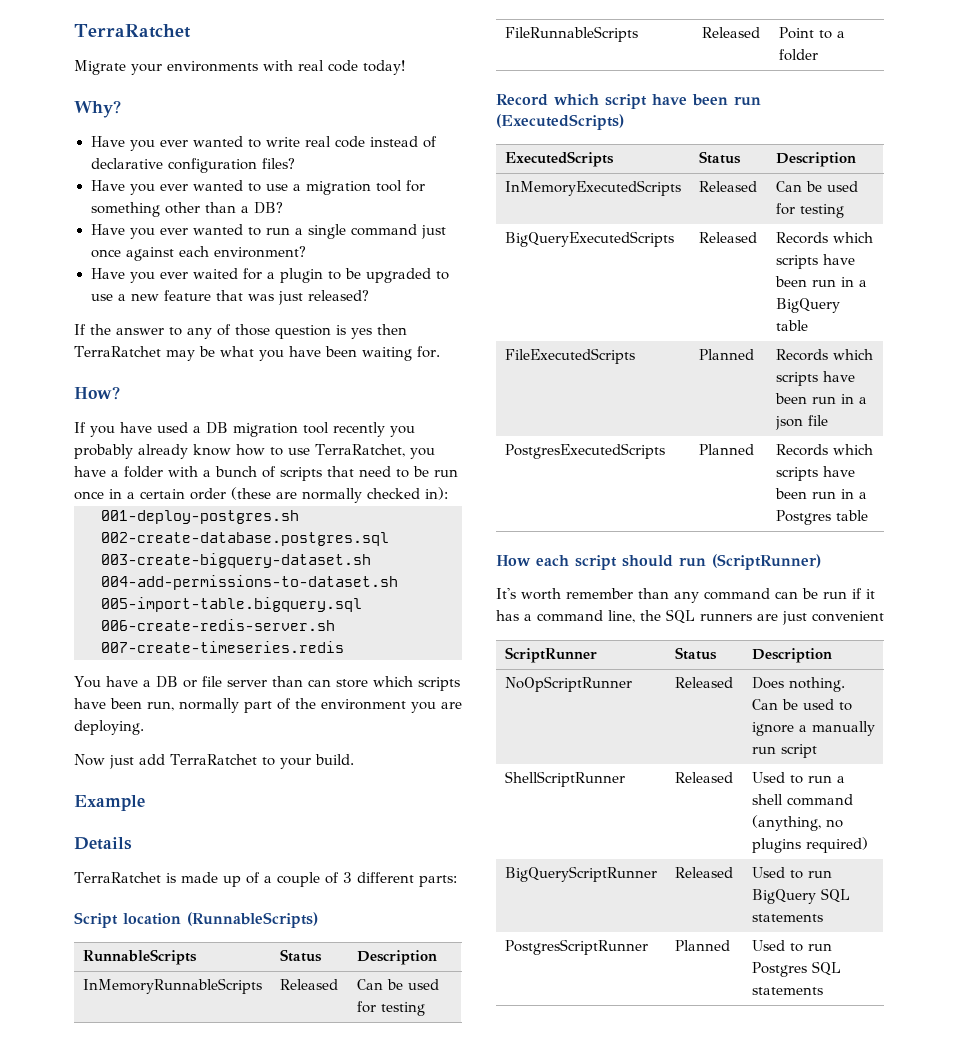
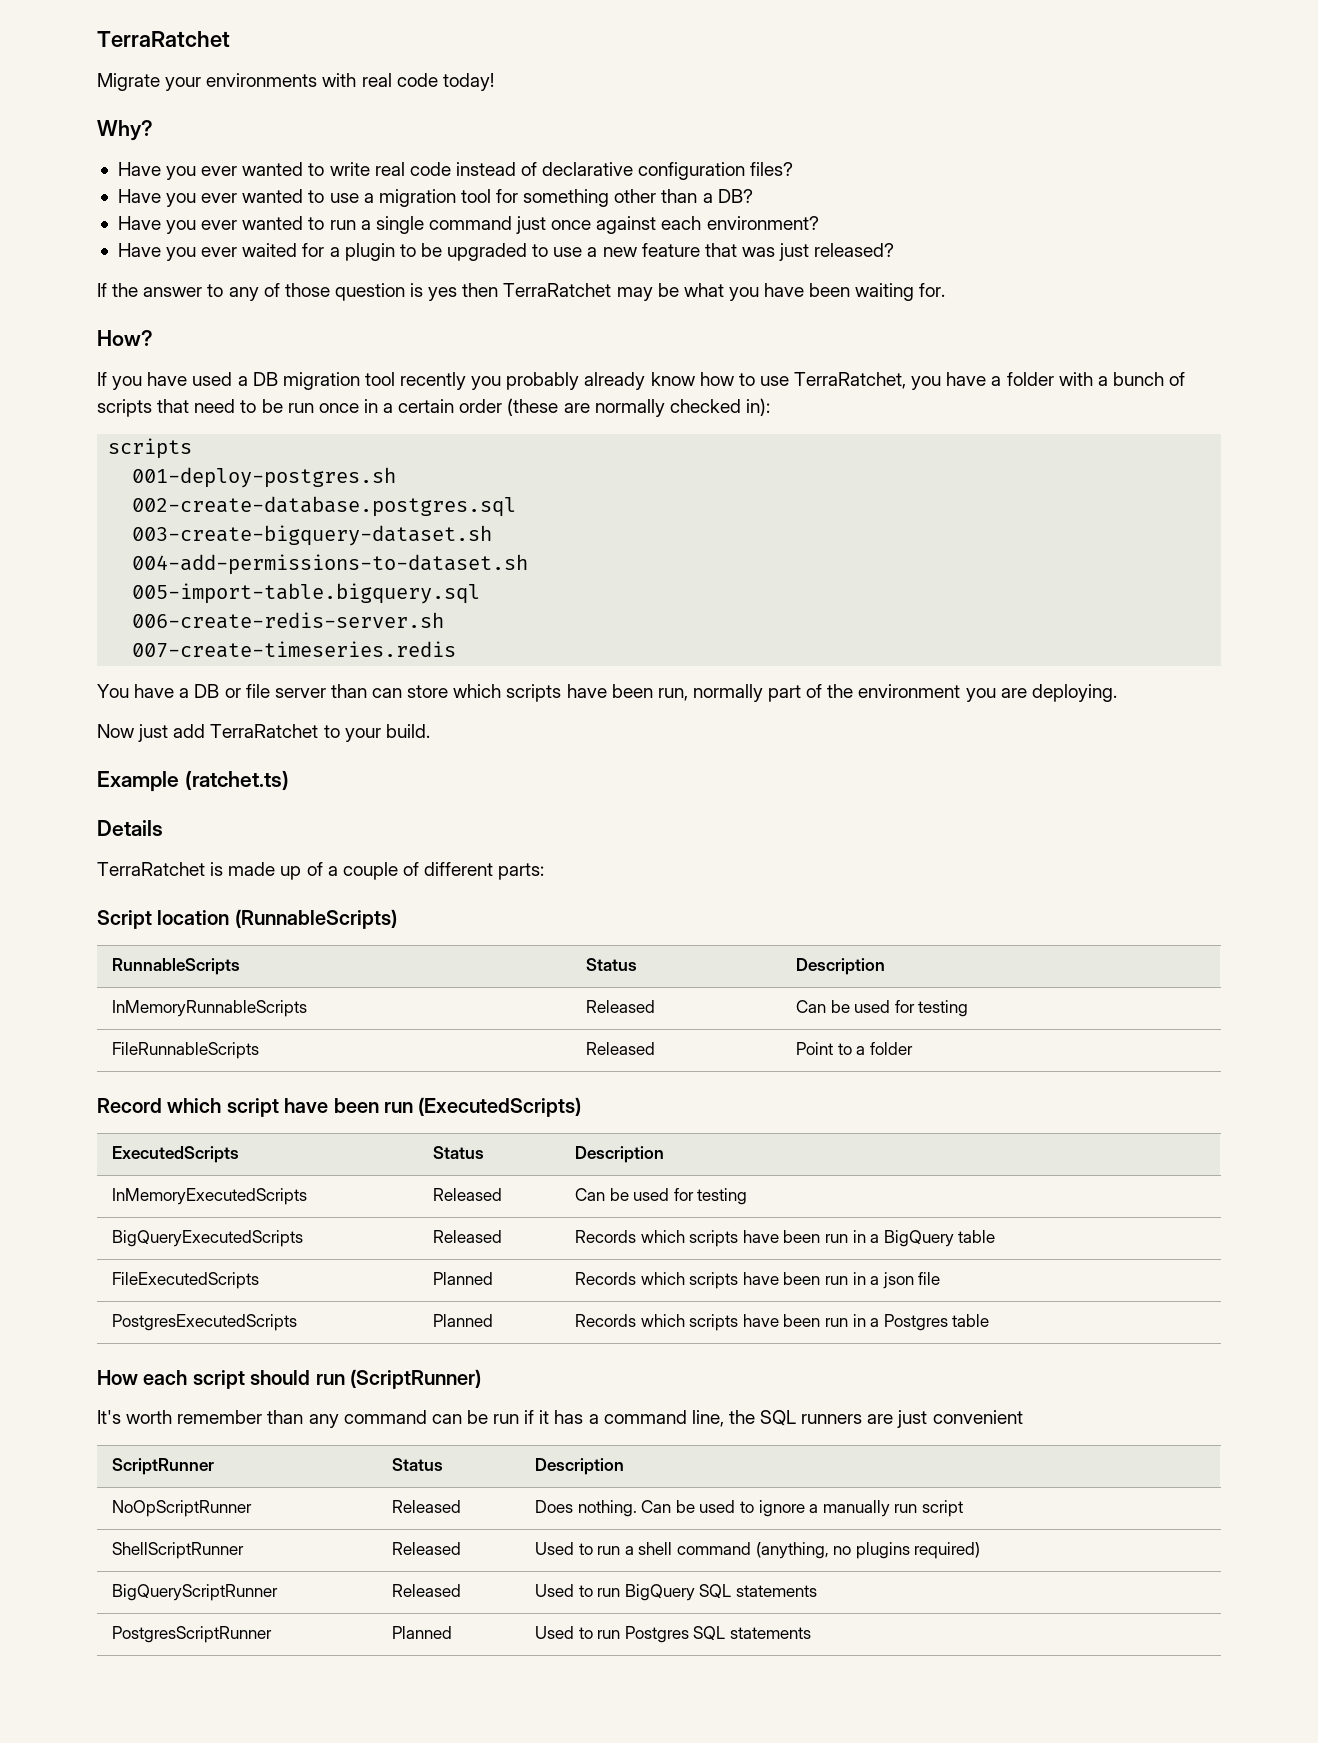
  If you have used a DB migration tool recently you probably already know how to use TerraRatchet, you have a folder with a bunch of scripts that need to be run once in a certain order (these are normally checked in):
+ scripts
- Example
+ Example (ratchet.ts)
- TerraRatchet is made up of a couple of 3 different parts:
+ TerraRatchet is made up of a couple of different parts:

